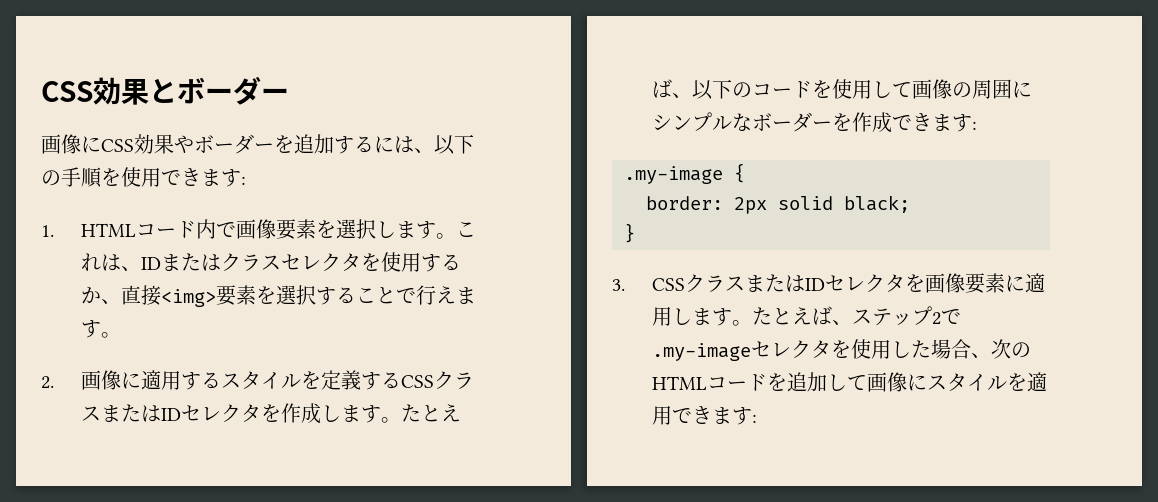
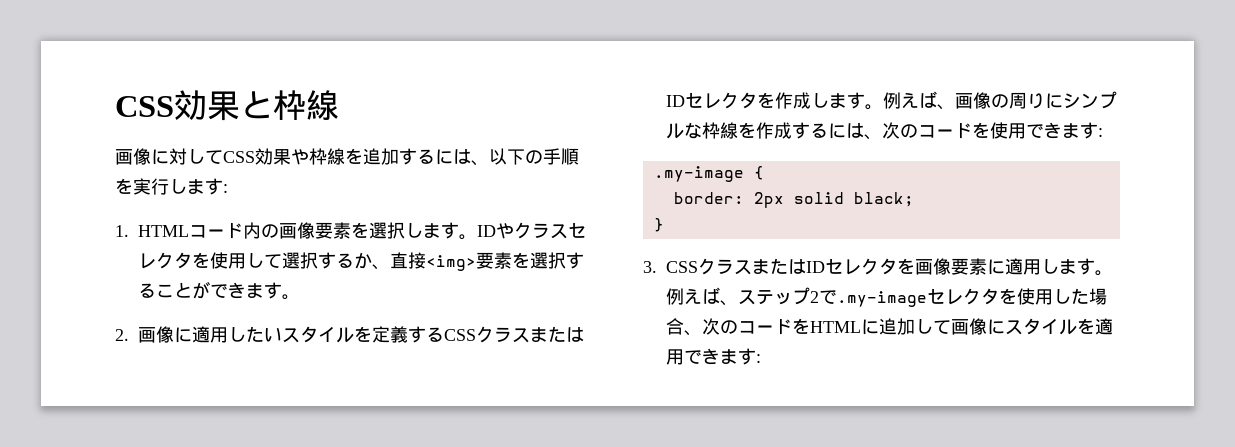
- CSS効果とボーダー
- 画像にCSS効果やボーダーを追加するには、以下の手順を使用できます:
+ CSS効果と枠線
+ 画像に対してCSS効果や枠線を追加するには、以下の手順を実行します:
- 1. HTMLコード内で画像要素を選択します。
+ 1. HTMLコード内の画像要素を選択します。
- これは、IDまたはクラスセレクタを使用するか、直接<img>要素を選択することで行えます。
+ IDやクラスセレクタを使用して選択するか、直接<img>要素を選択することができます。
- 2.画像に適用するスタイルを定義するCSSクラスまたはIDセレクタを作成します。
+ 2.画像に適用したいスタイルを定義するCSSクラスまたはIDセレクタを作成します。
- たとえば、以下のコードを使用して画像の周囲にシンプルなボーダーを作成できます:
+ 例えば、画像の周りにシンプルな枠線を作成するには、次のコードを使用できます:
- たとえば、ステップ2で.my-imageセレクタを使用した場合、次のHTMLコードを追加して画像にスタイルを適用できます:
+ 例えば、ステップ2で.my-imageセレクタを使用した場合、次のコードをHTMLに追加して画像にスタイルを適用できます:

